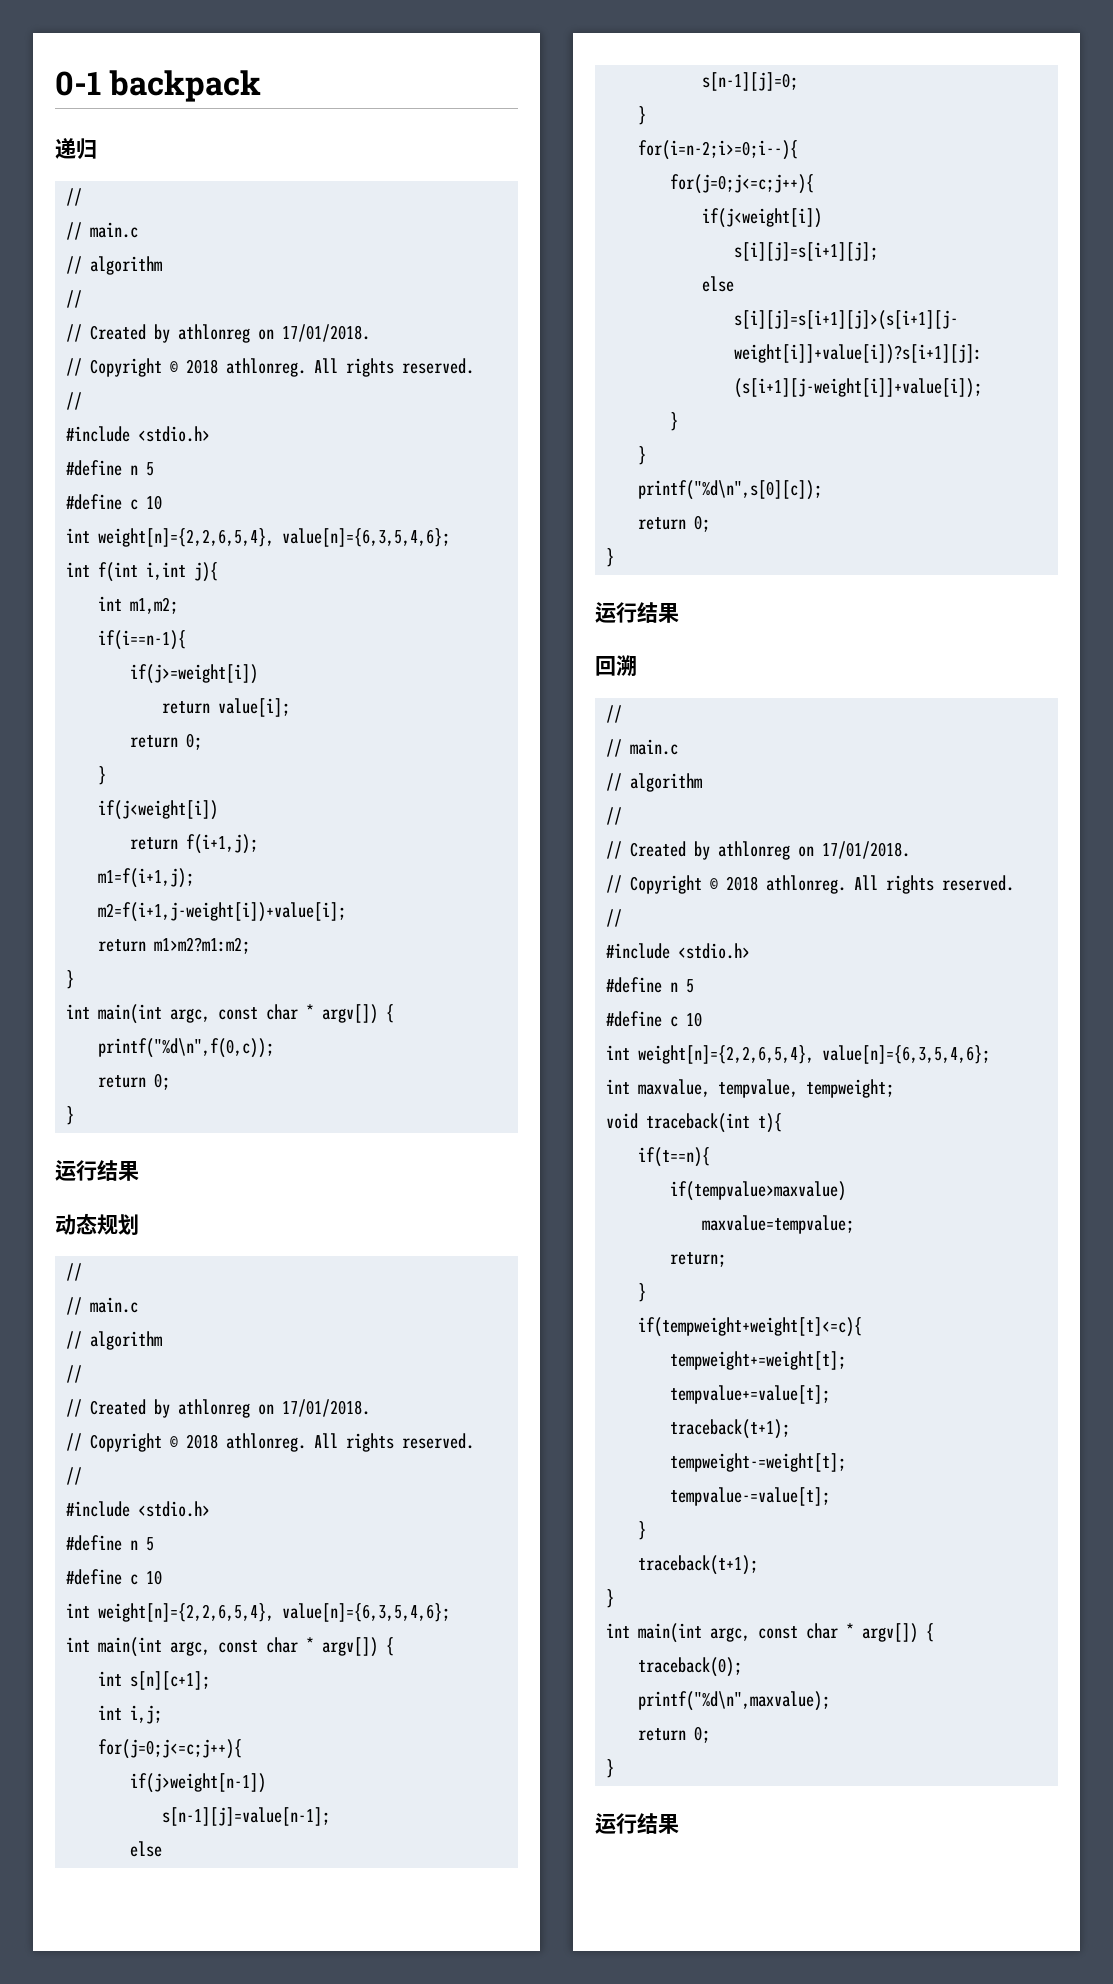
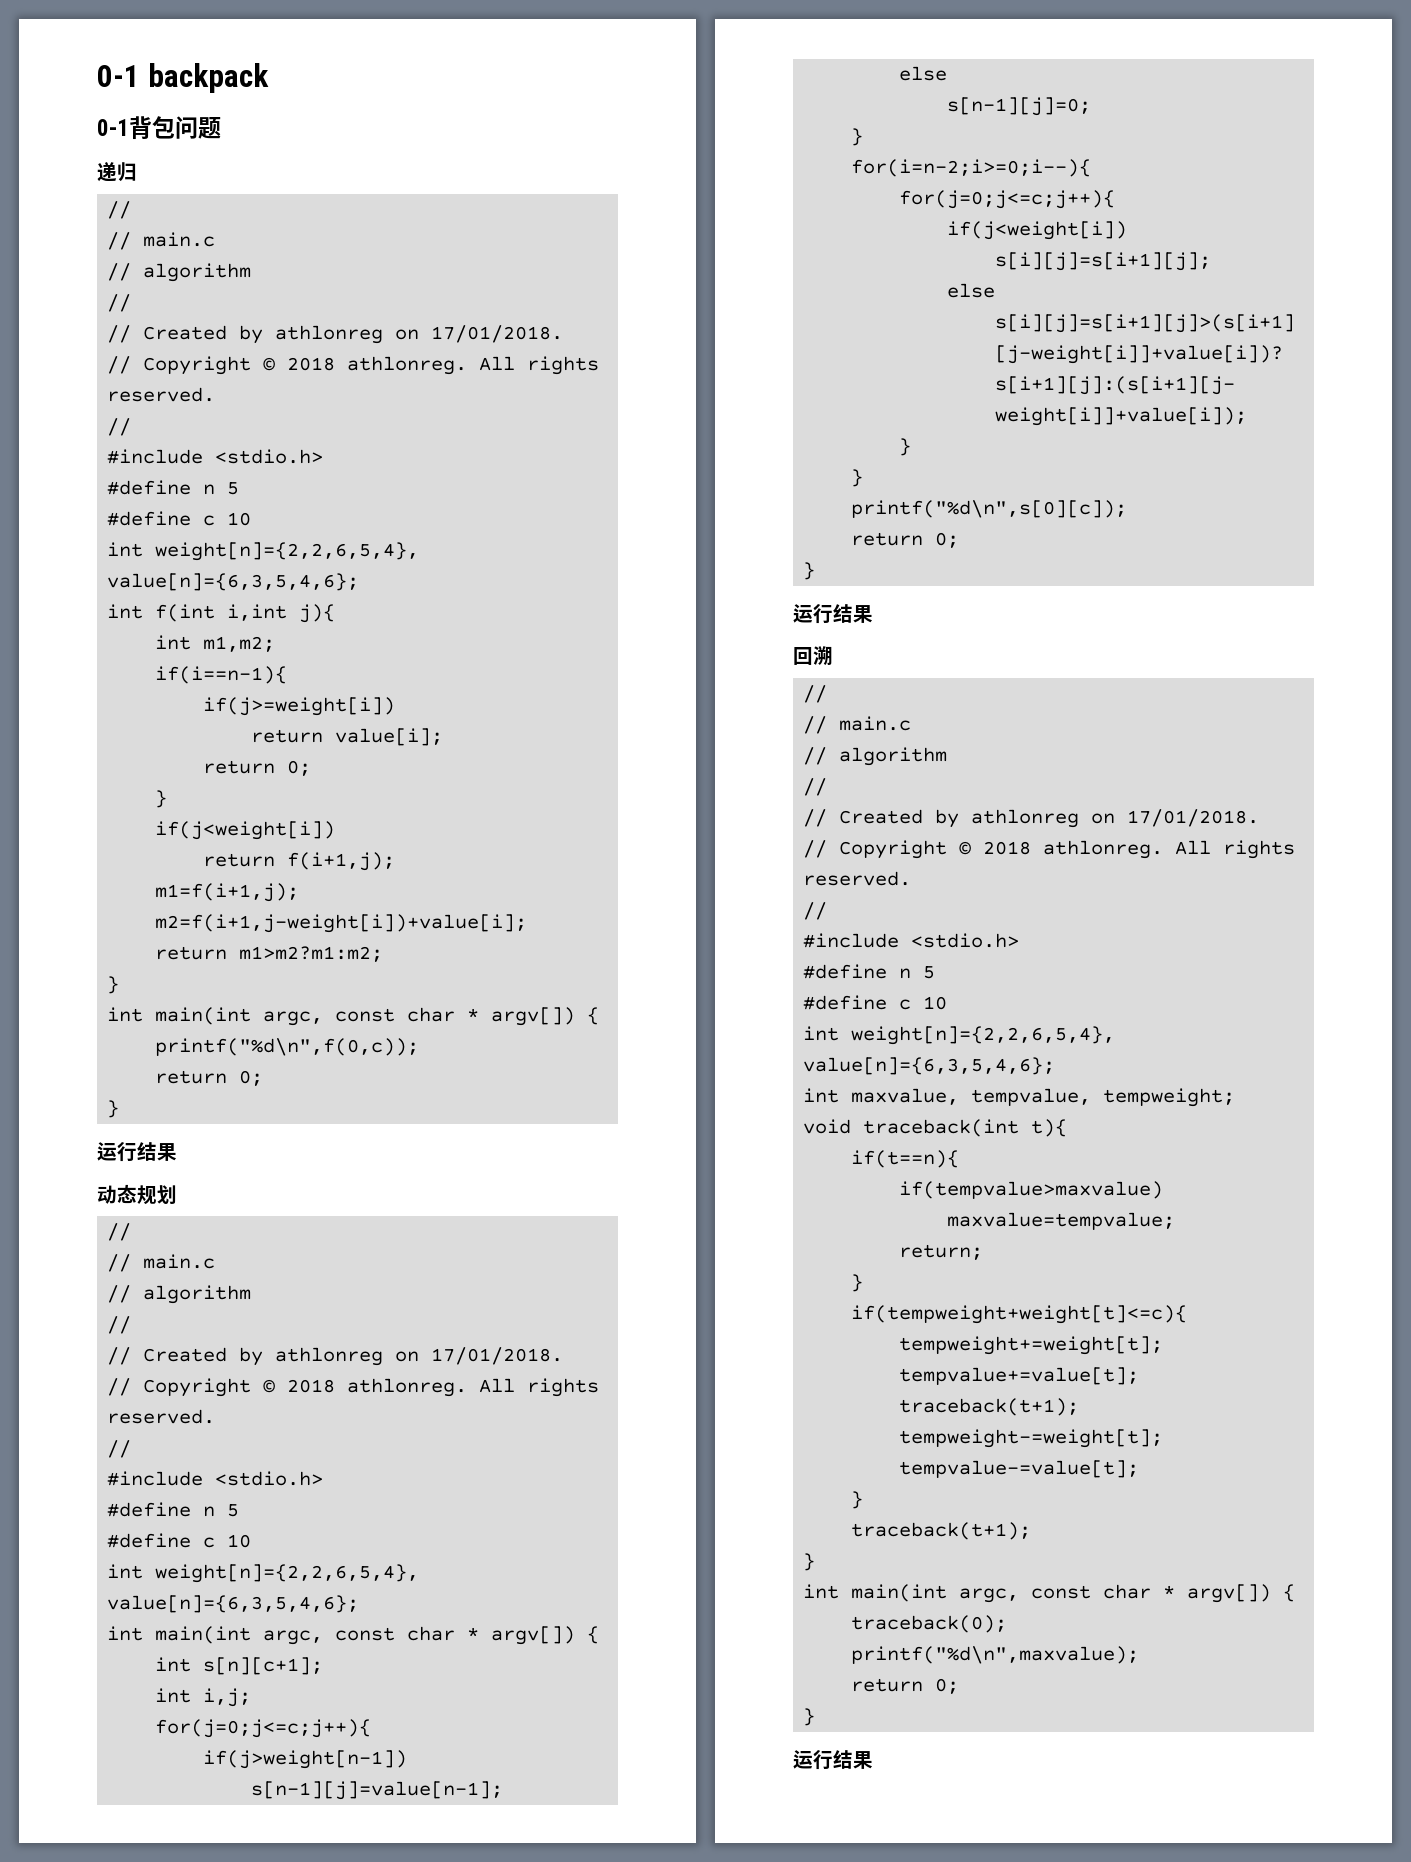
+ 0-1背包问题

